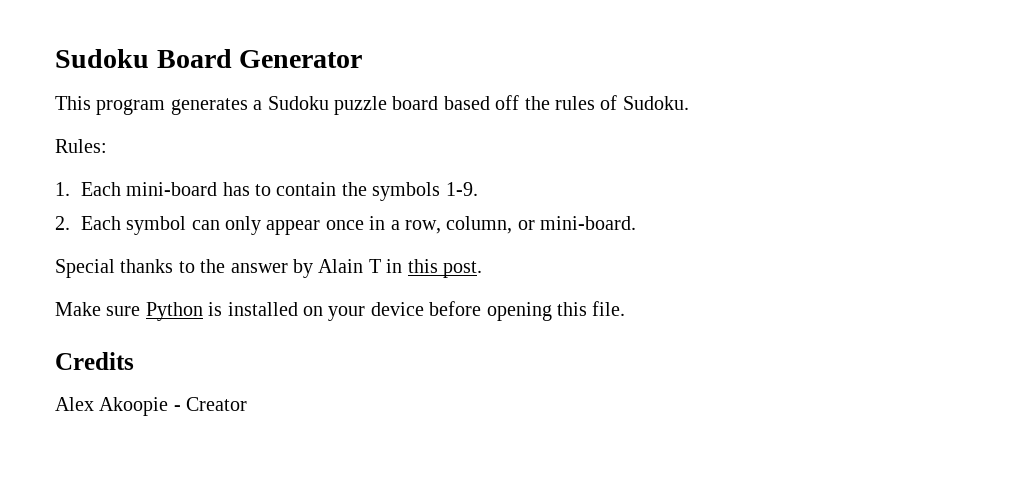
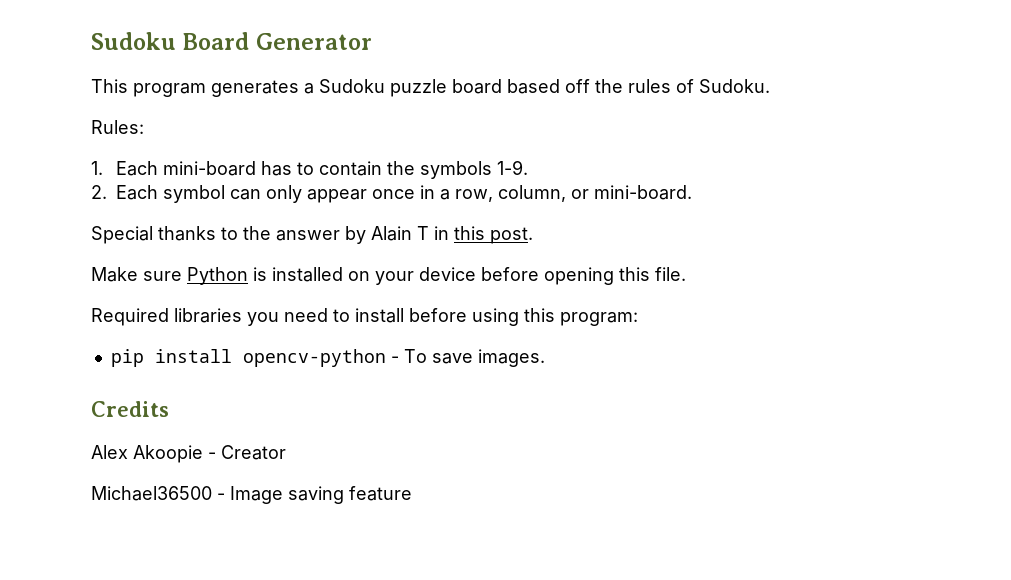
+ Required libraries you need to install before using this program:
+ pip install opencv-python - To save images.
+ Michael36500 - Image saving feature

